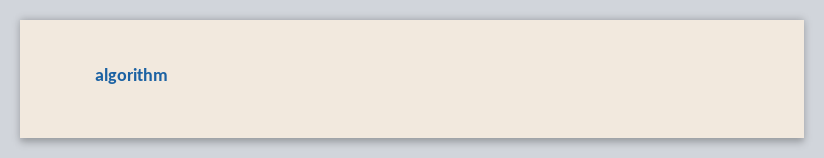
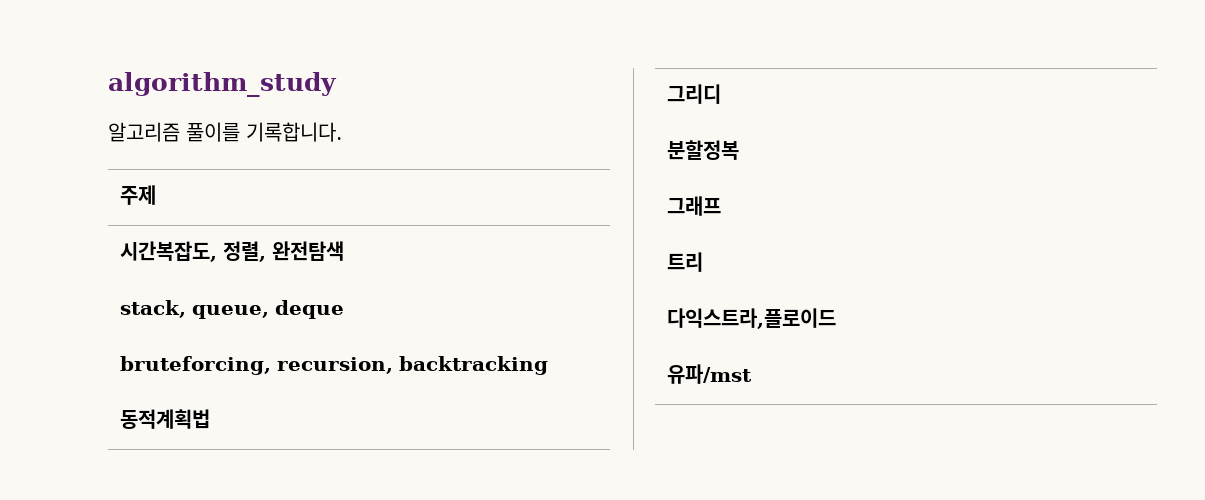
- algorithm
+ algorithm_study
+ 알고리즘 풀이를 기록합니다.
+ 주제
+ 시간복잡도, 정렬, 완전탐색
+ stack, queue, deque
+ bruteforcing, recursion, backtracking
+ 동적계획법
+ 그리디
+ 분할정복
+ 그래프
+ 트리
+ 다익스트라,플로이드
+ 유파/mst

